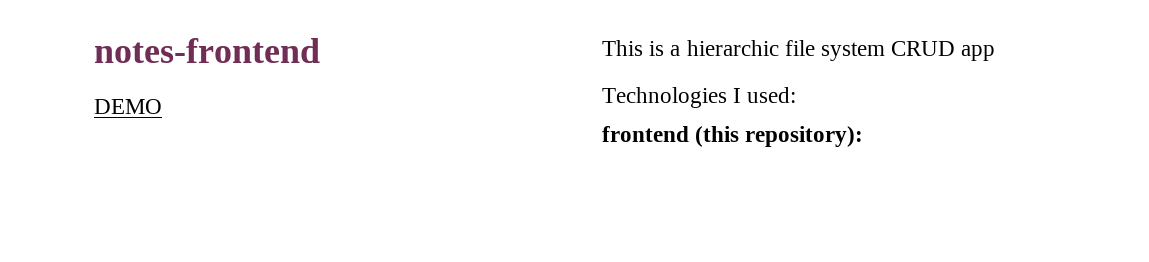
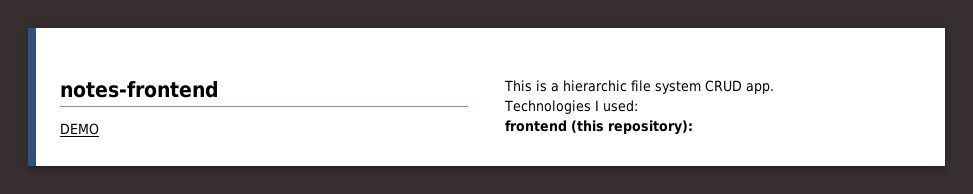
- This is a hierarchic file system CRUD app
+ This is a hierarchic file system CRUD app.

